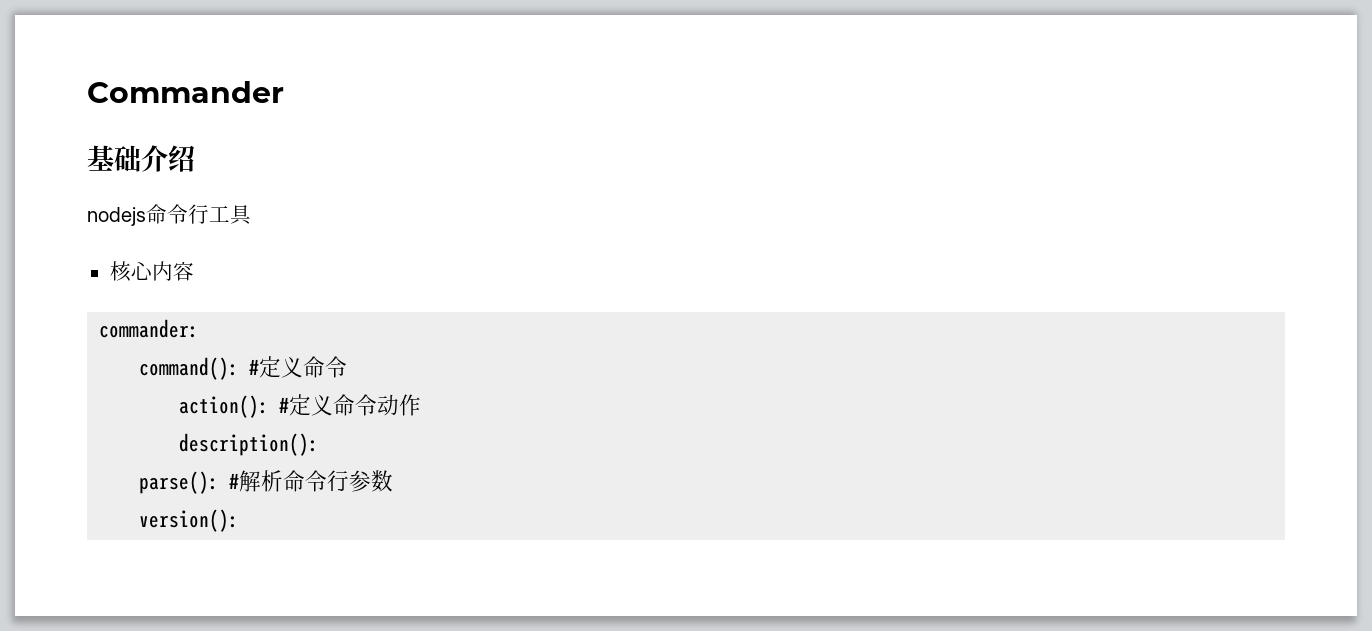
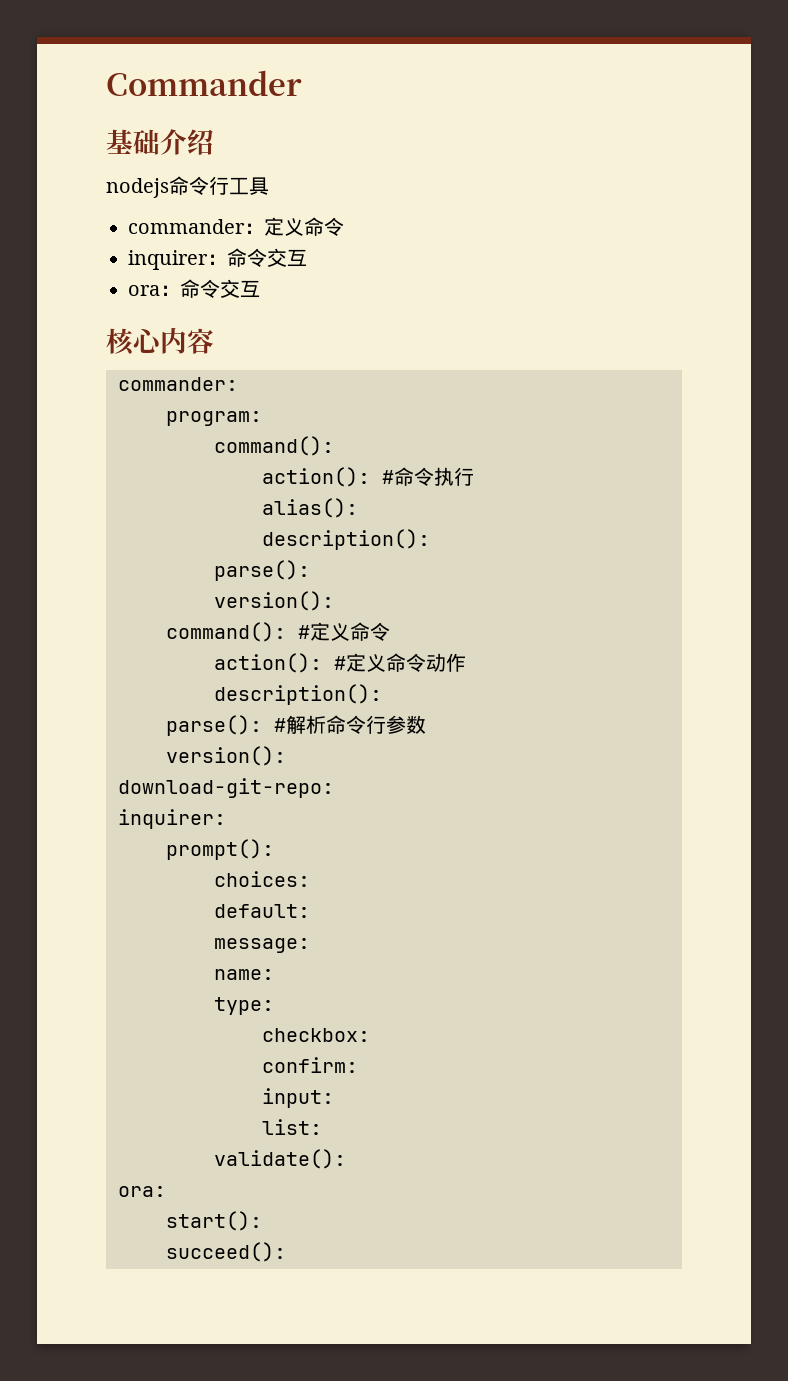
+ commander：定义命令
+ inquirer：命令交互
+ ora：命令交互
  核心内容
  commander:
+ program:
+ command():
+ action(): #命令执行
+ alias():
+ description():
+ parse():
+ version():
+ download-git-repo:
+ inquirer:
+ prompt():
+ choices:
+ default:
+ message:
+ name:
+ type:
+ checkbox:
+ confirm:
+ input:
+ list:
+ validate():
+ ora:
+ start():
+ succeed():

